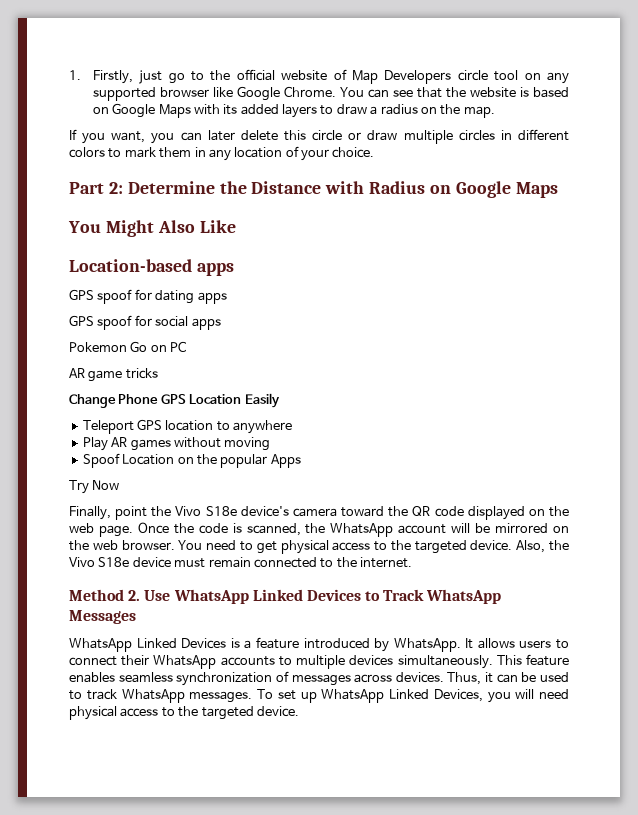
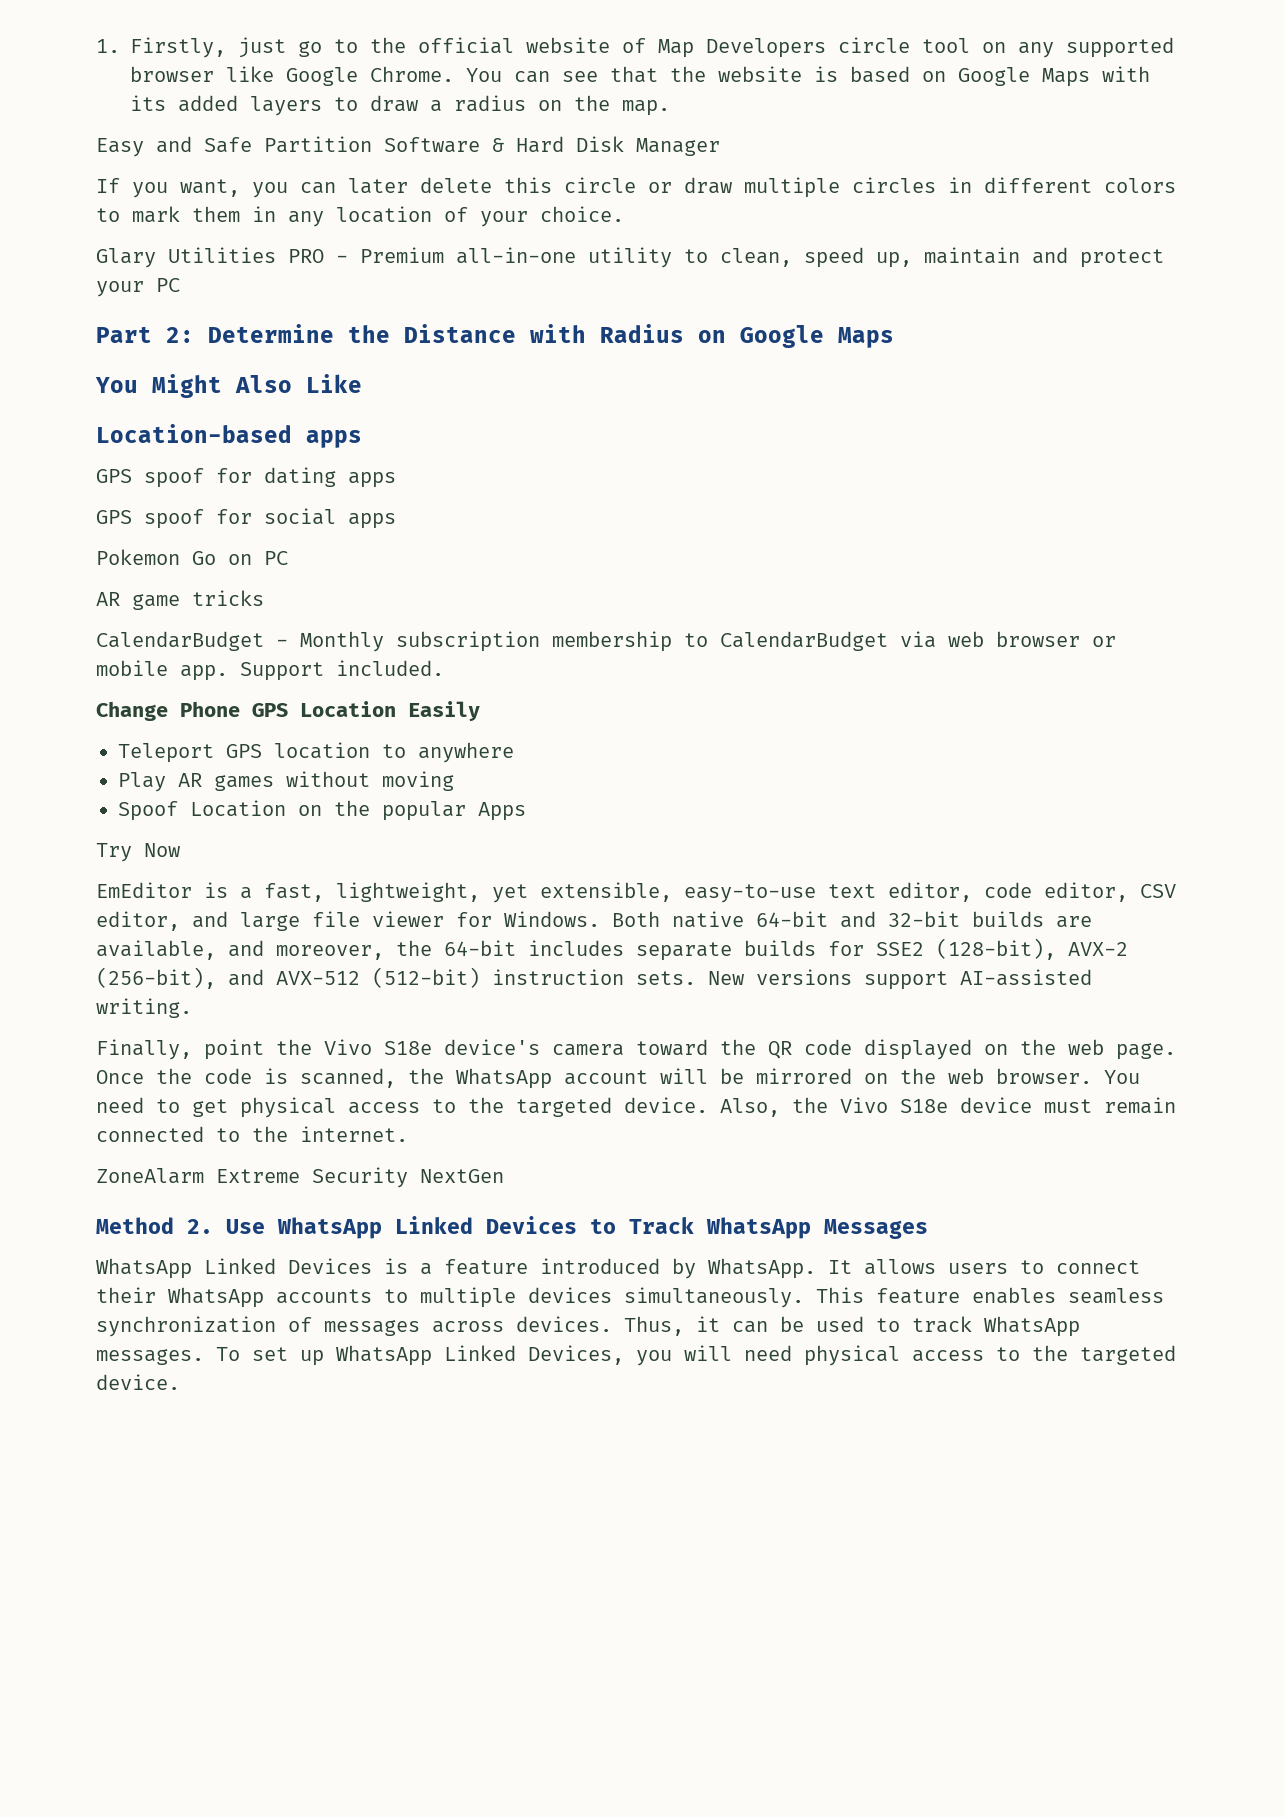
+ Easy and Safe Partition Software & Hard Disk Manager
+ Glary Utilities PRO - Premium all-in-one utility to clean, speed up, maintain and protect your PC
+ CalendarBudget - Monthly subscription membership to CalendarBudget via web browser or mobile app. Support included.
+ EmEditor is a fast, lightweight, yet extensible, easy-to-use text editor, code editor, CSV editor, and large file viewer for Windows. Both native 64-bit and 32-bit builds are available, and moreover, the 64-bit includes separate builds for SSE2 (128-bit), AVX-2 (256-bit), and AVX-512 (512-bit) instruction sets. New versions support AI-assisted writing.
+ ZoneAlarm Extreme Security NextGen

